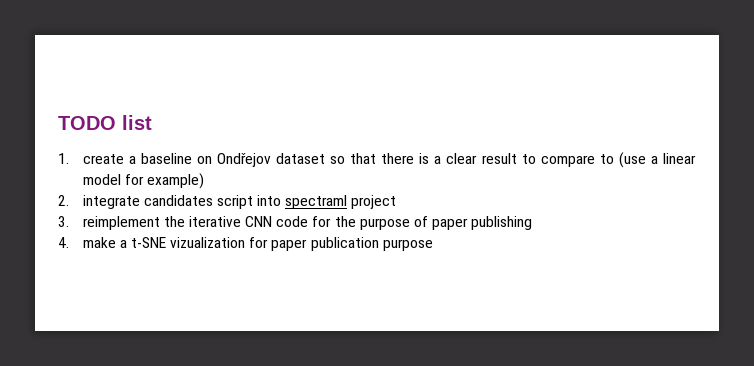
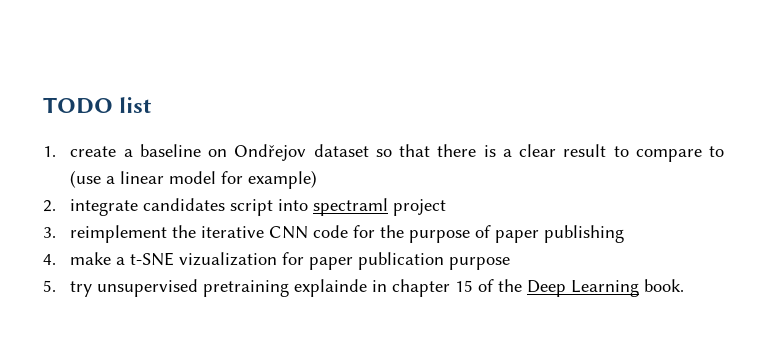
+ 5. try unsupervised pretraining explainde in chapter 15 of the Deep Learning book.

